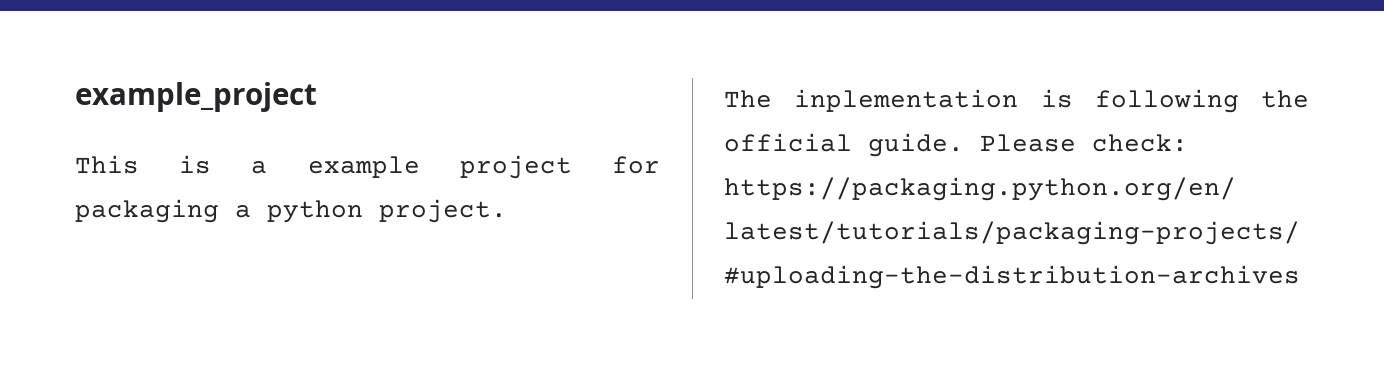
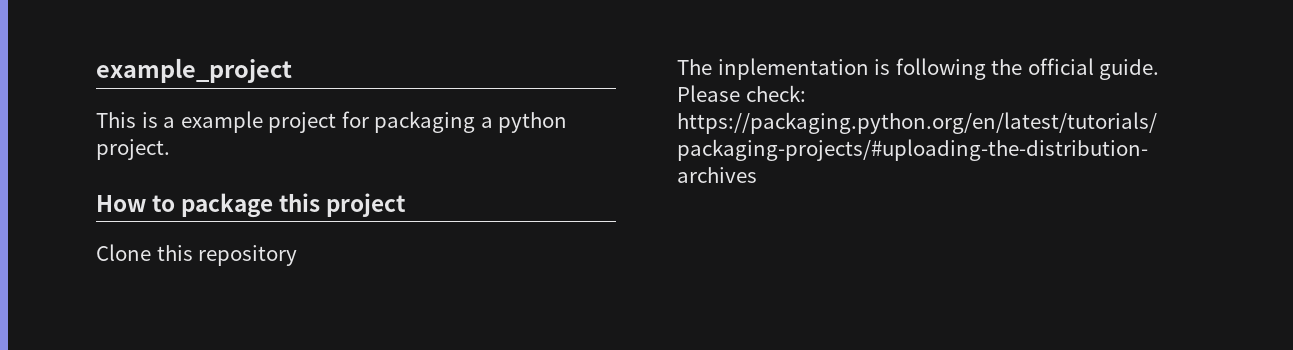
+ How to package this project
+ Clone this repository

